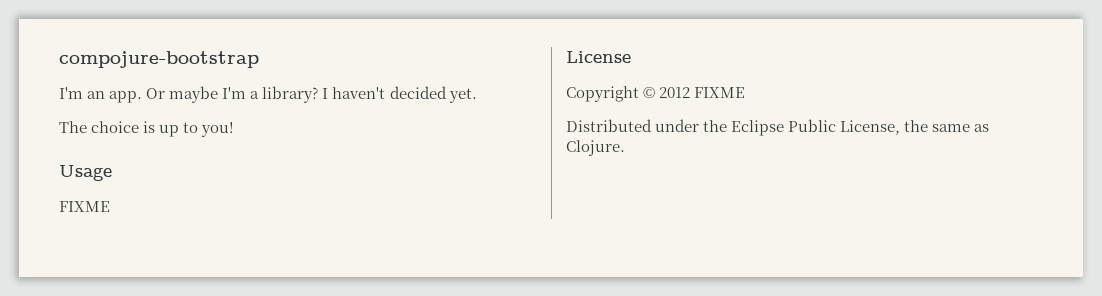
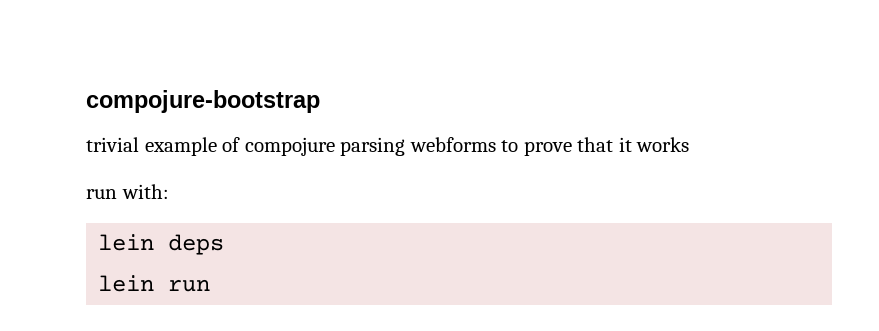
- I'm an app. Or maybe I'm a library? I haven't decided yet.
- The choice is up to you!
- Usage
- FIXME
- License
- Copyright © 2012 FIXME
- Distributed under the Eclipse Public License, the same as Clojure.
+ trivial example of compojure parsing webforms to prove that it works
+ run with:
+ lein deps
+ lein run

